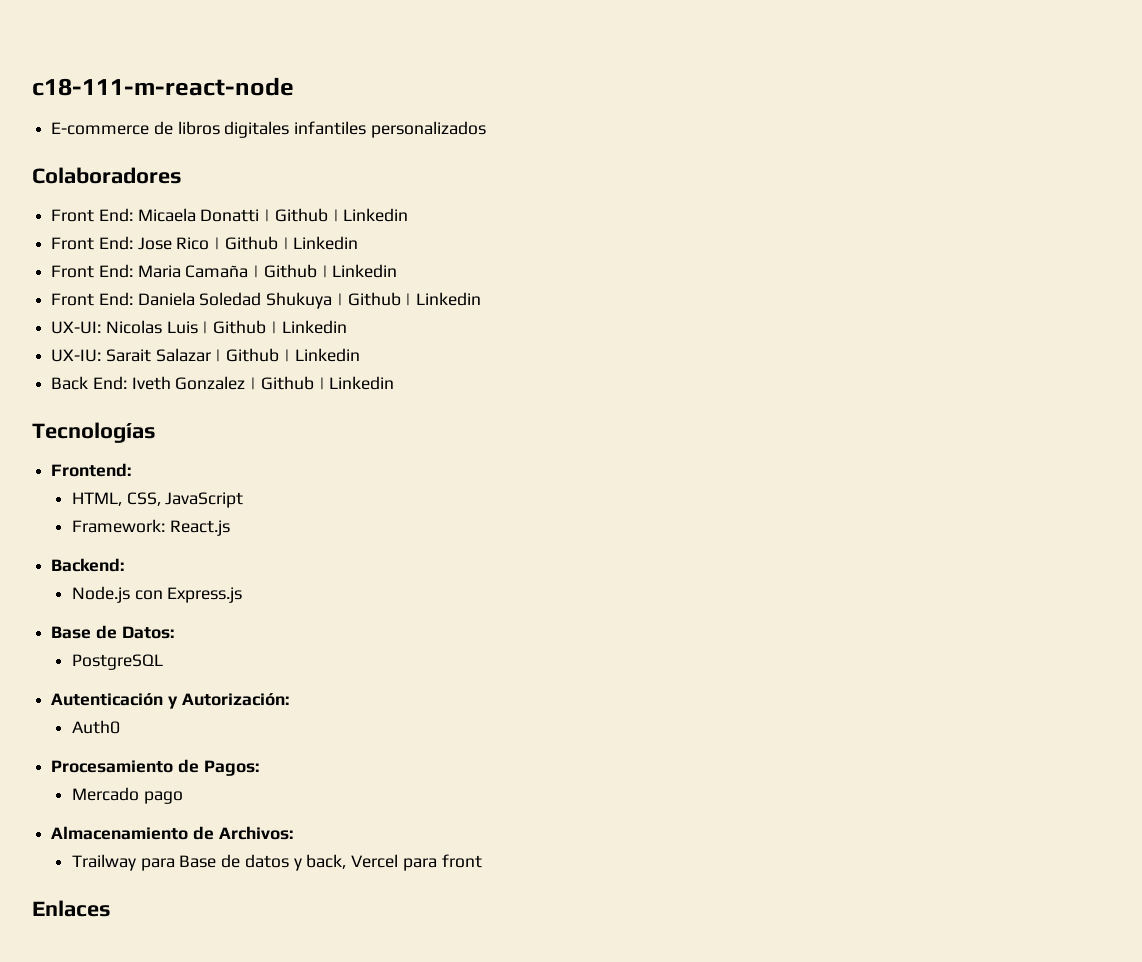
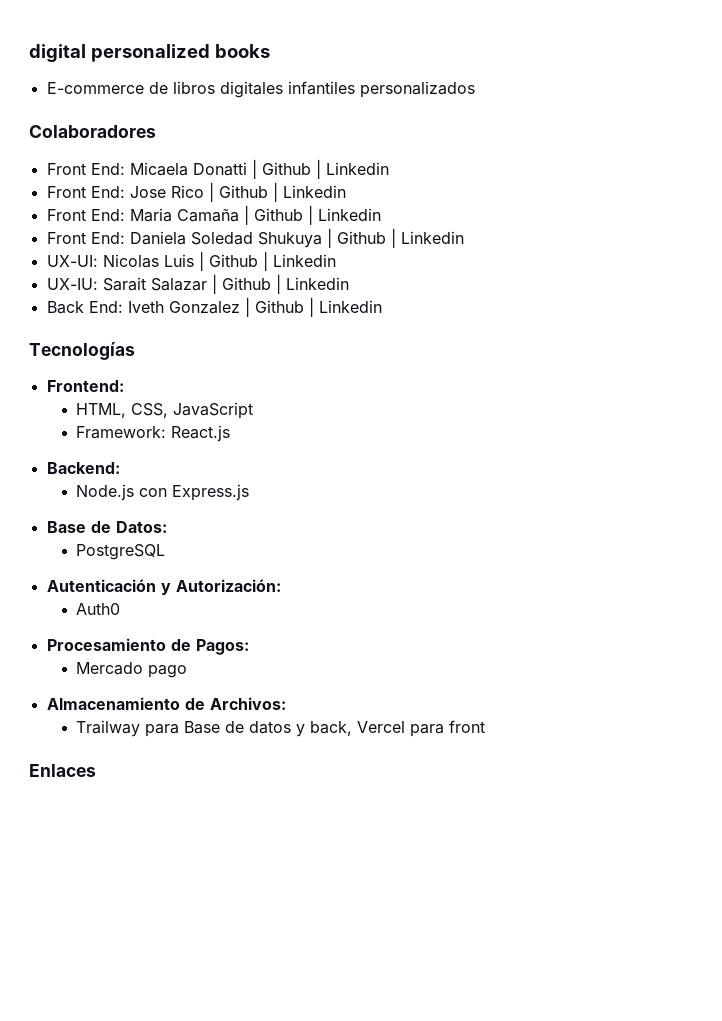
- c18-111-m-react-node
+ digital personalized books

